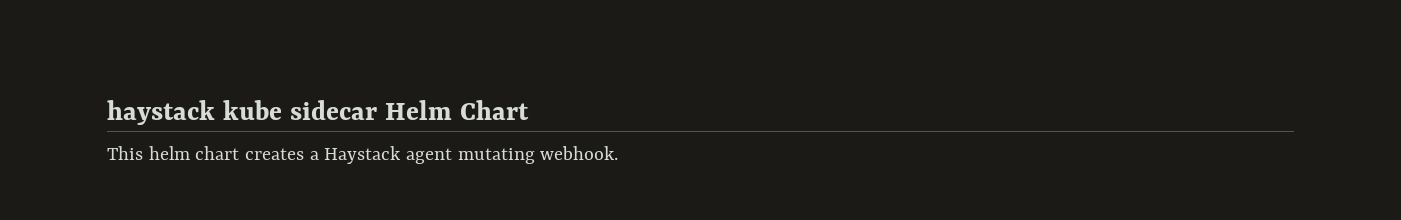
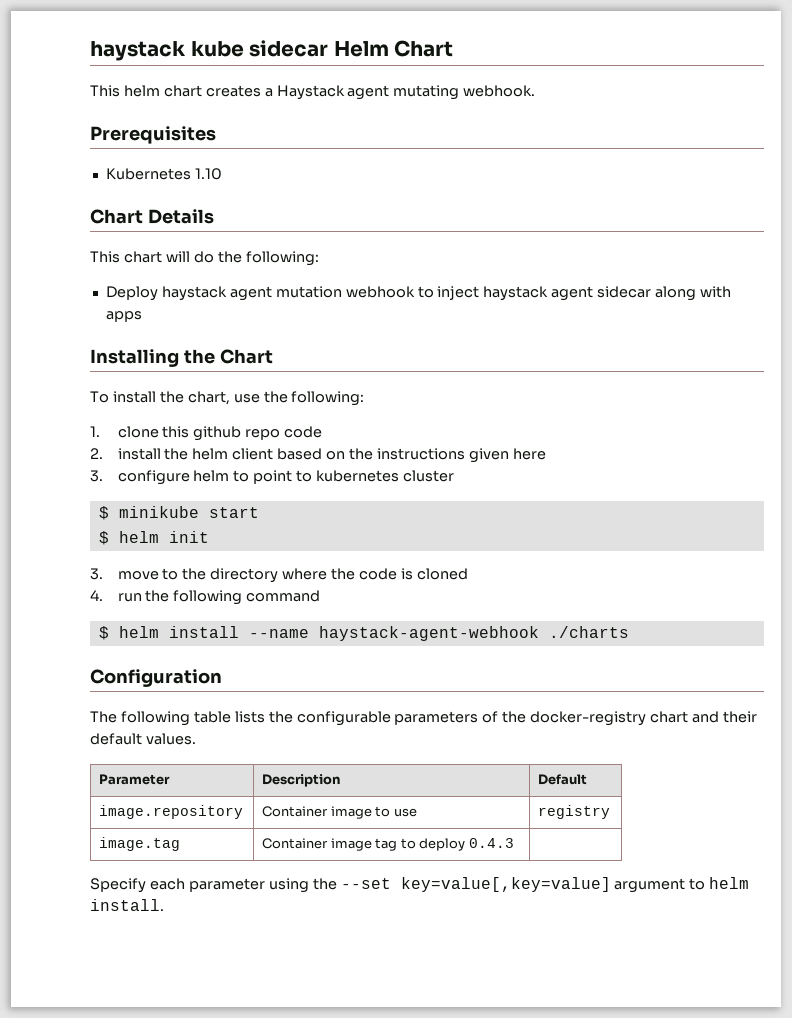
+ Prerequisites
+ Kubernetes 1.10
+ Chart Details
+ This chart will do the following:
+ Deploy haystack agent mutation webhook to inject haystack agent sidecar along with apps
+ Installing the Chart
+ To install the chart, use the following:
+ 1. clone this github repo code
+ 2. install the helm client based on the instructions given here
+ 3. configure helm to point to kubernetes cluster
+ $ minikube start
+ $ helm init
+ 3. move to the directory where the code is cloned
+ 4. run the following command
+ $ helm install --name haystack-agent-webhook ./charts
+ Configuration
+ The following table lists the configurable parameters of the docker-registry chart and their default values.
+ Parameter | Description | Default
+ image.repository | Container image to use | registry
+ image.tag | Container image tag to deploy 0.4.3 |
+ Specify each parameter using the --set key=value[,key=value] argument to helm install.

